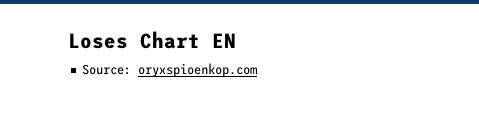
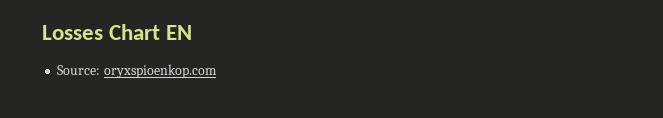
- Loses Chart EN
+ Losses Chart EN

